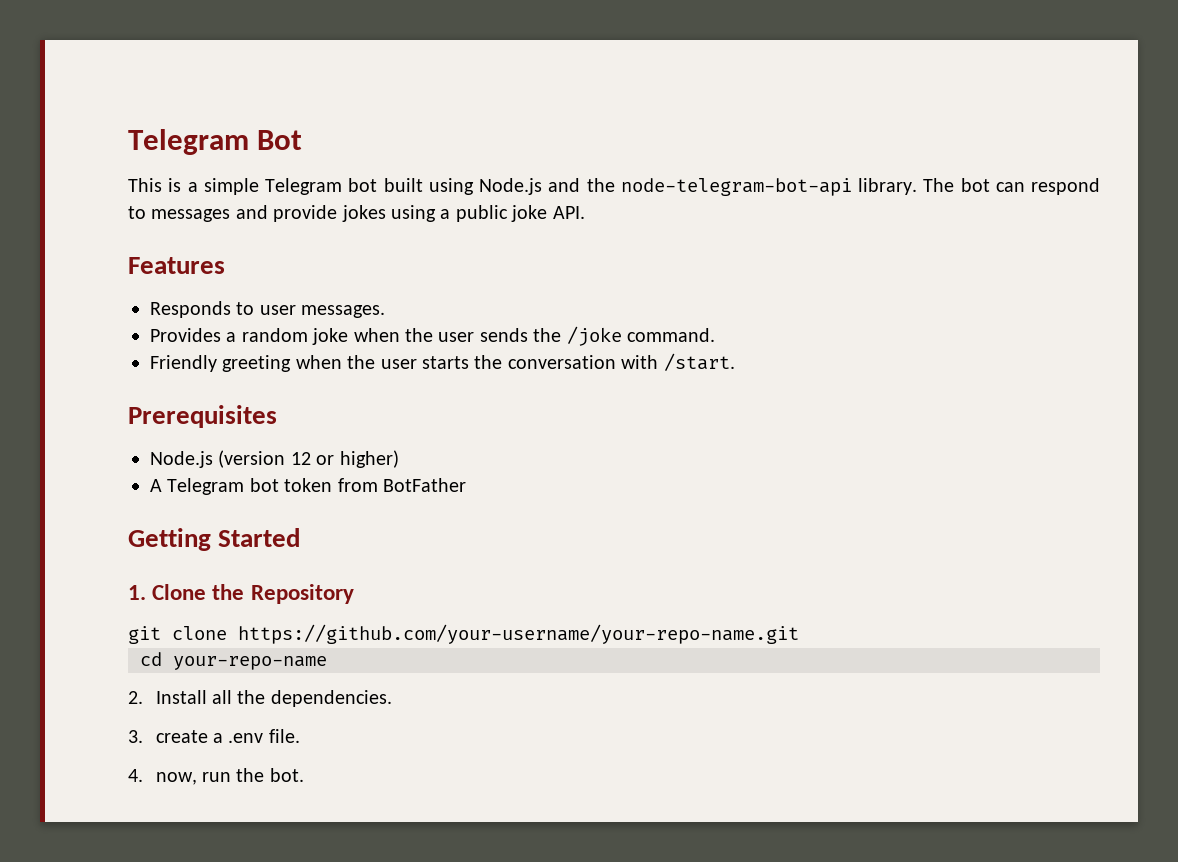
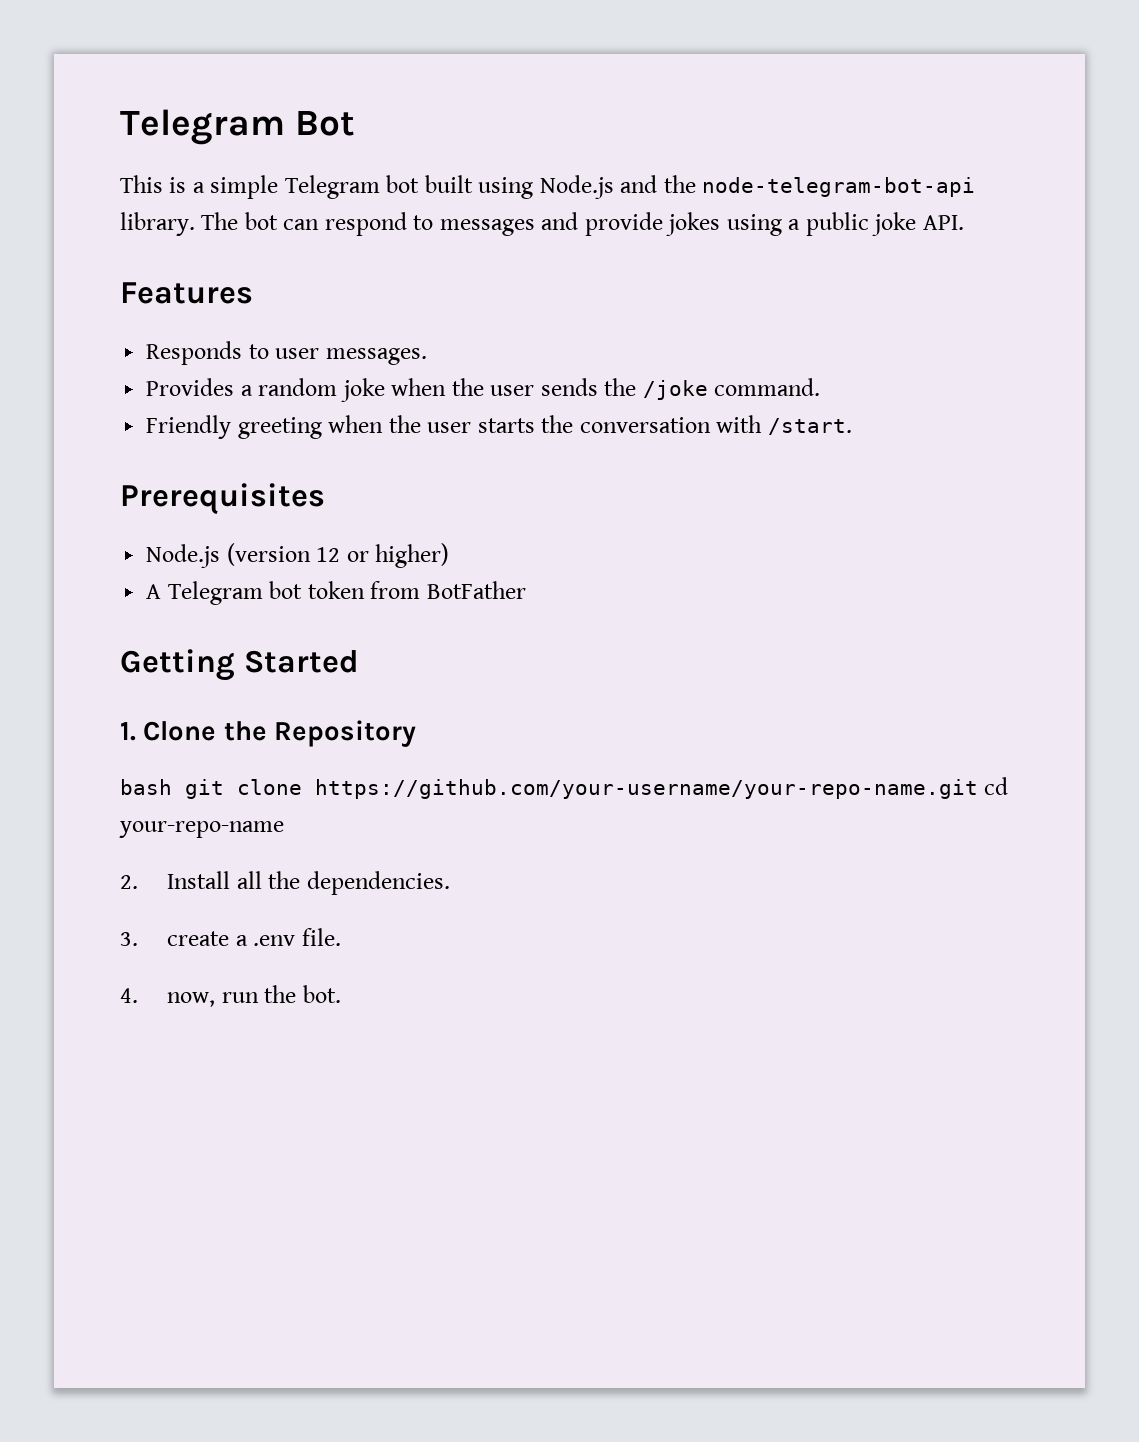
- git clone https://github.com/your-username/your-repo-name.git
- cd your-repo-name
+ bash git clone https://github.com/your-username/your-repo-name.git cd your-repo-name

